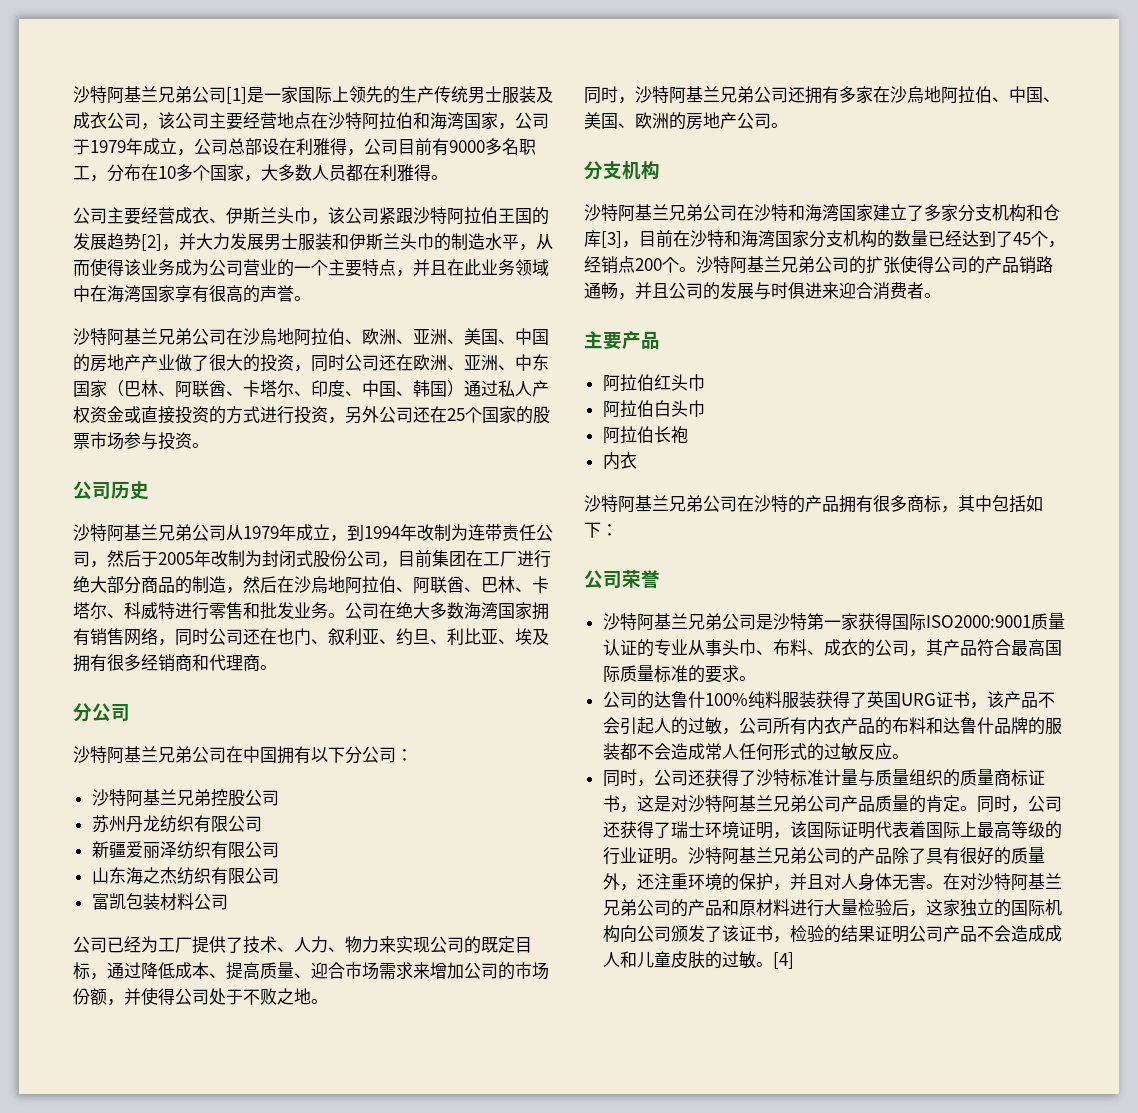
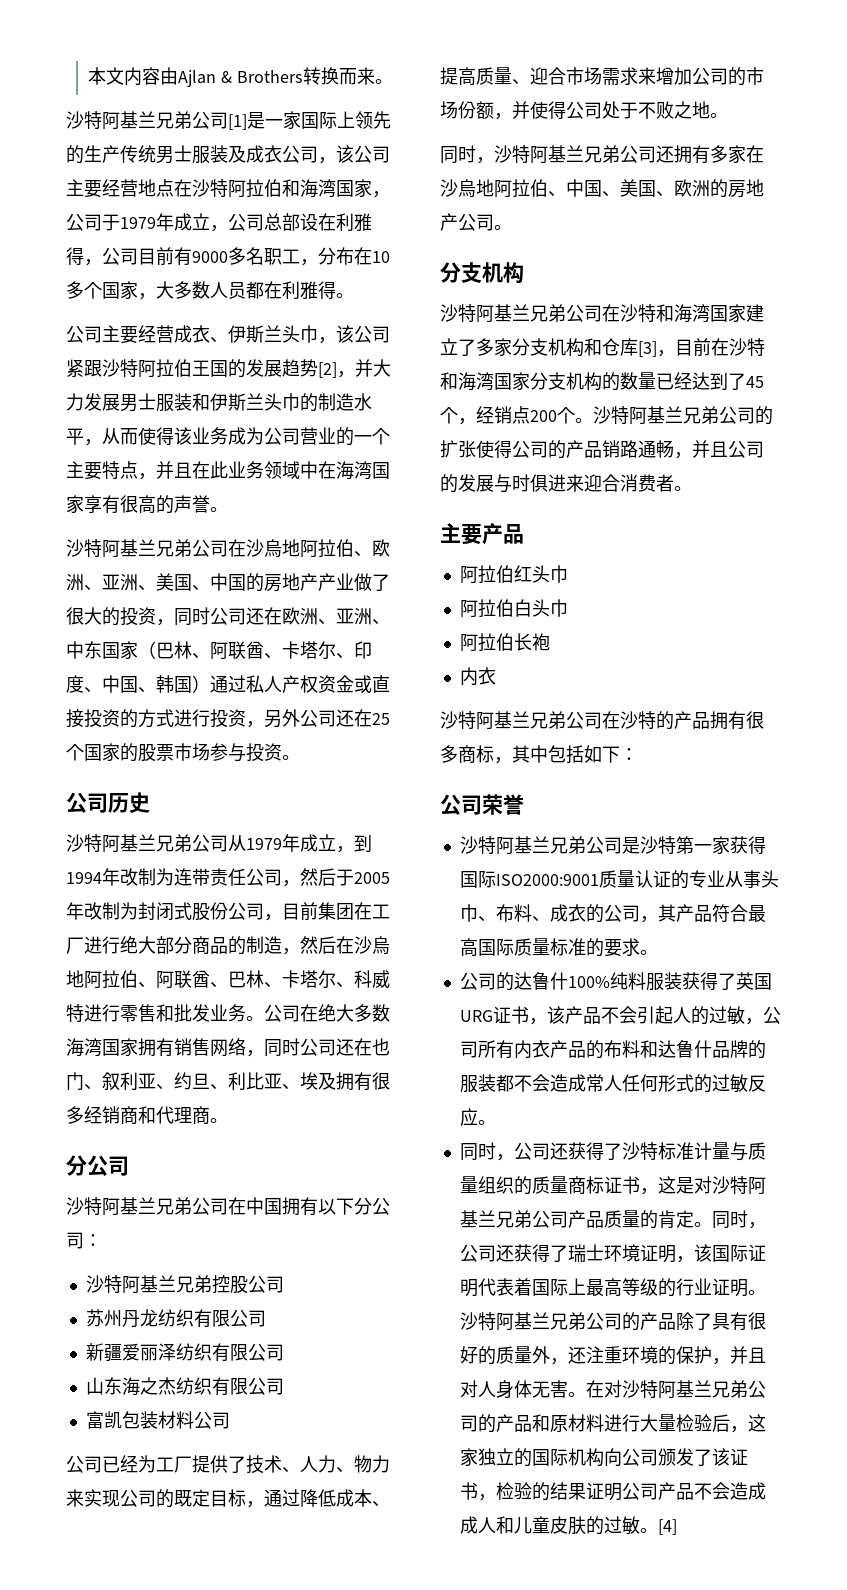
+ 本文内容由Ajlan & Brothers转换而来。

